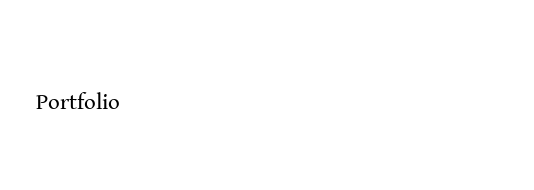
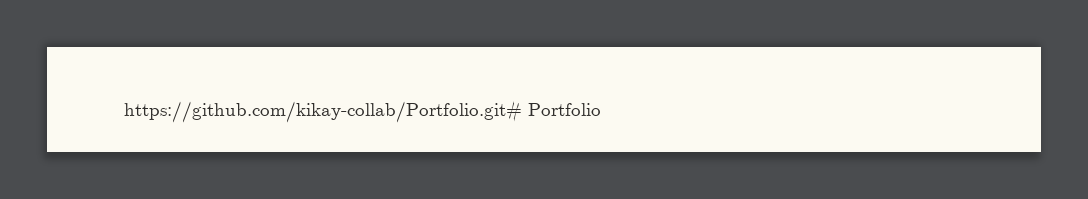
- Portfolio
+ https://github.com/kikay-collab/Portfolio.git# Portfolio

